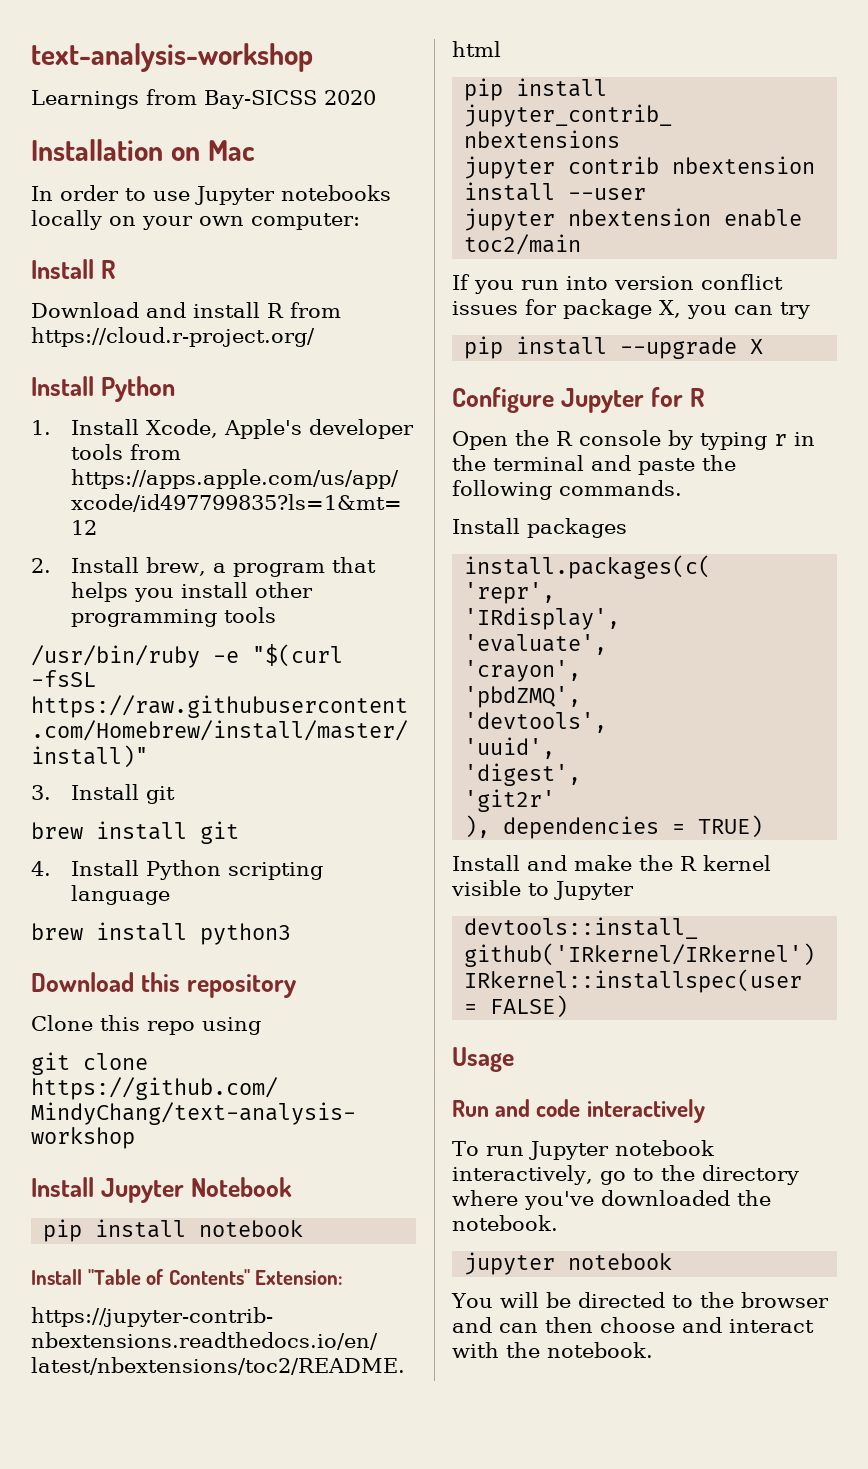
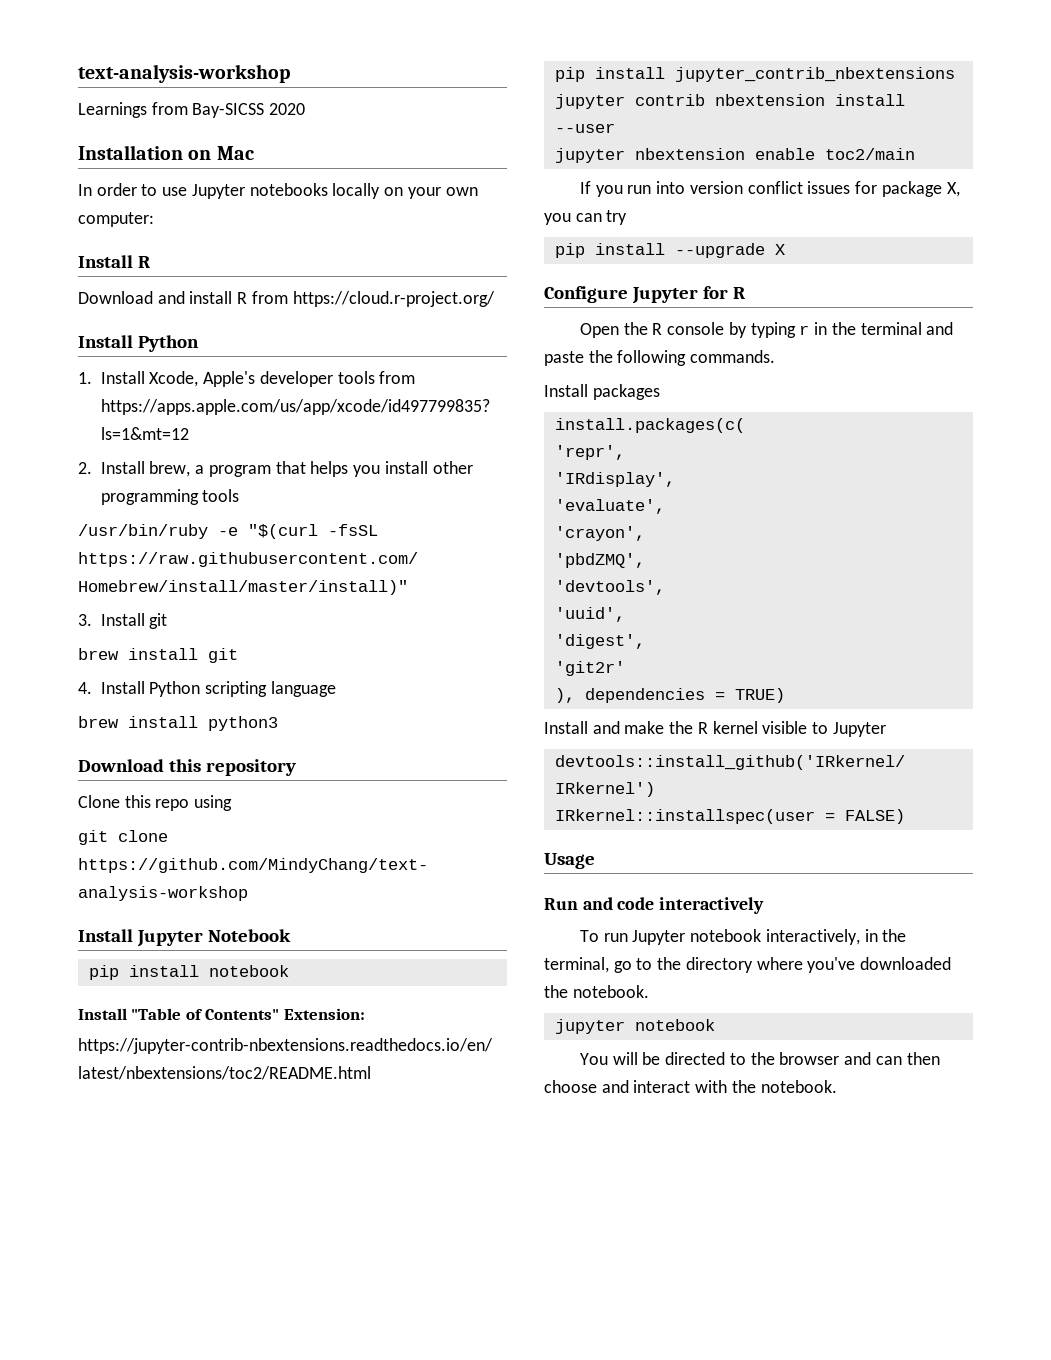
- To run Jupyter notebook interactively, go to the directory where you've downloaded the notebook.
+ To run Jupyter notebook interactively, in the terminal, go to the directory where you've downloaded the notebook.

